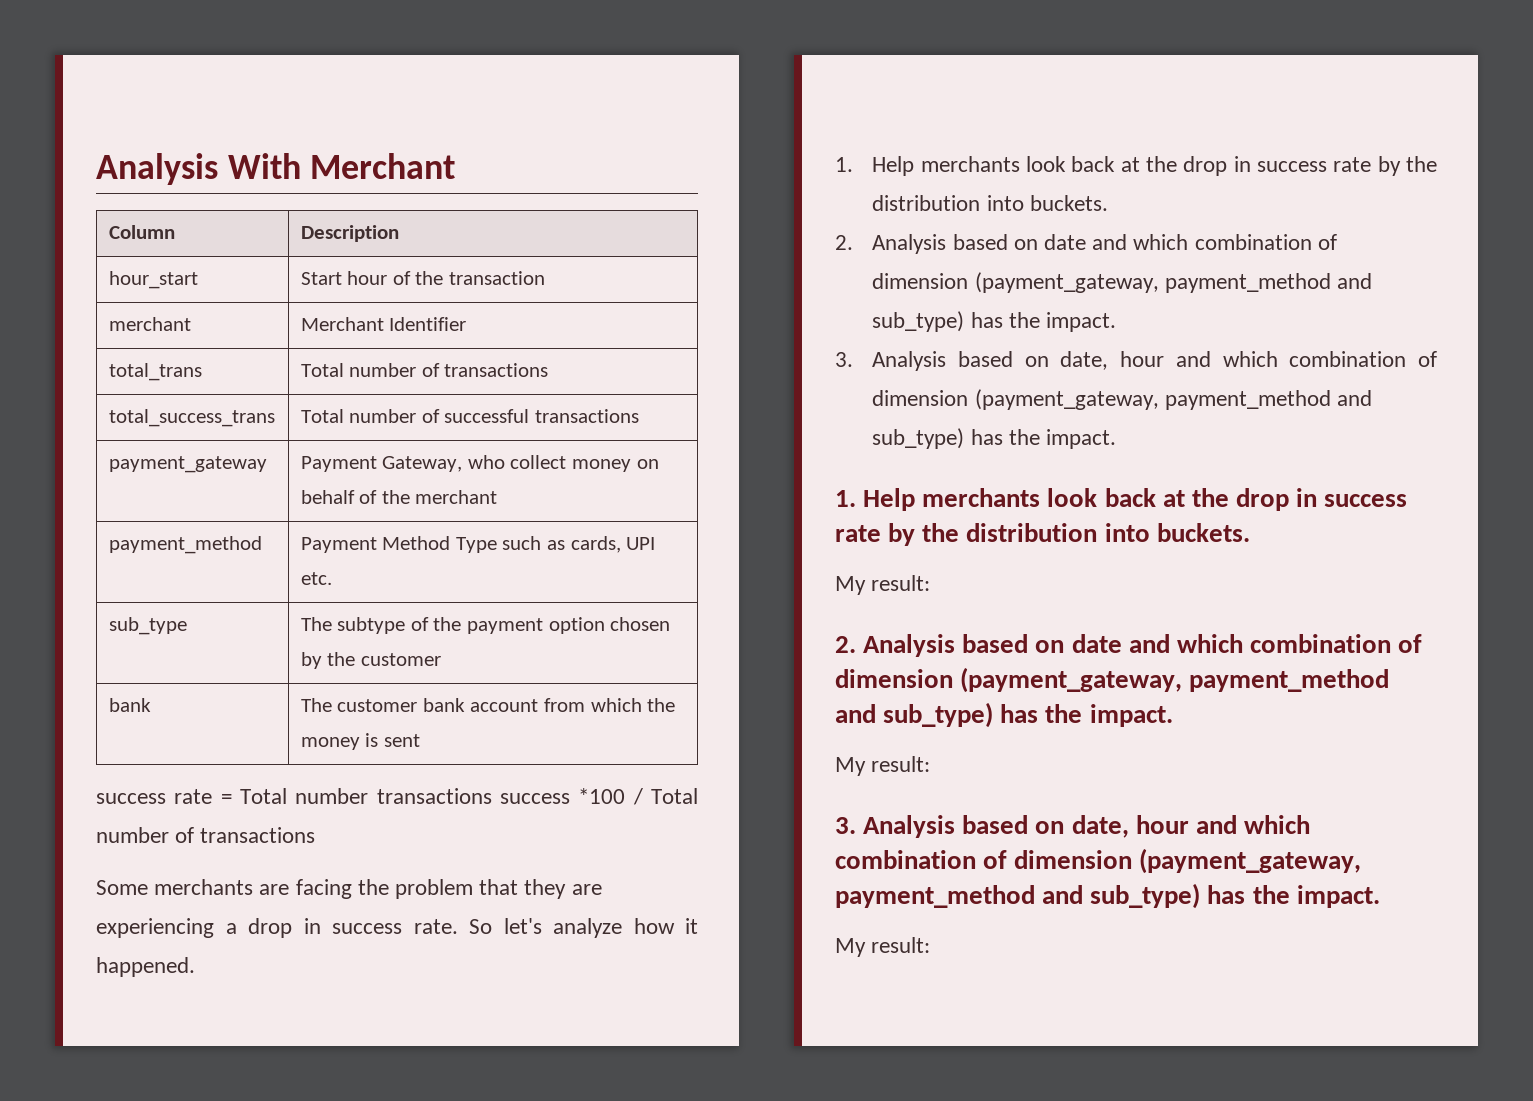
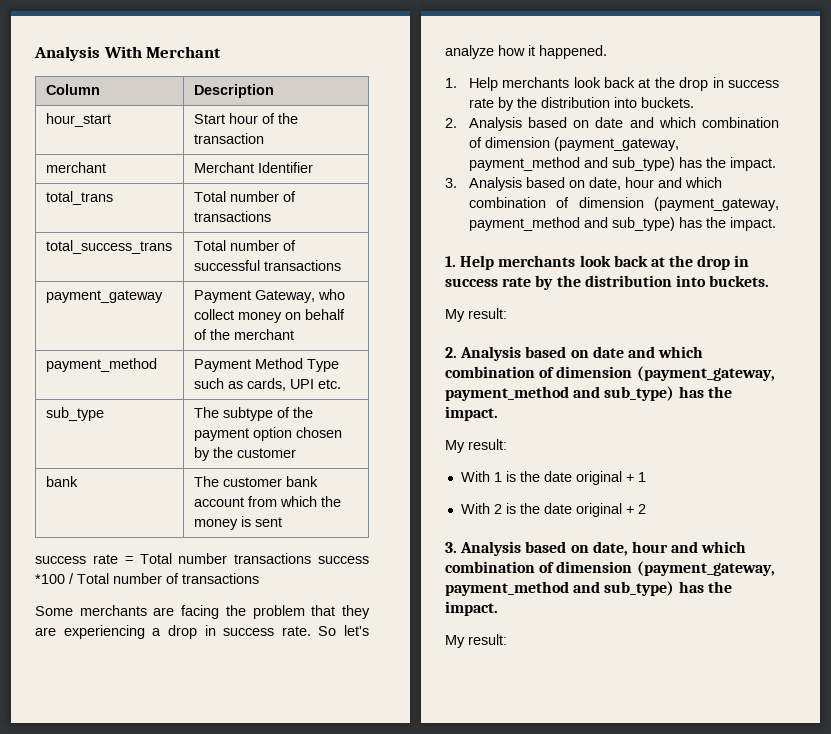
+ With 1 is the date original + 1
+ With 2 is the date original + 2

